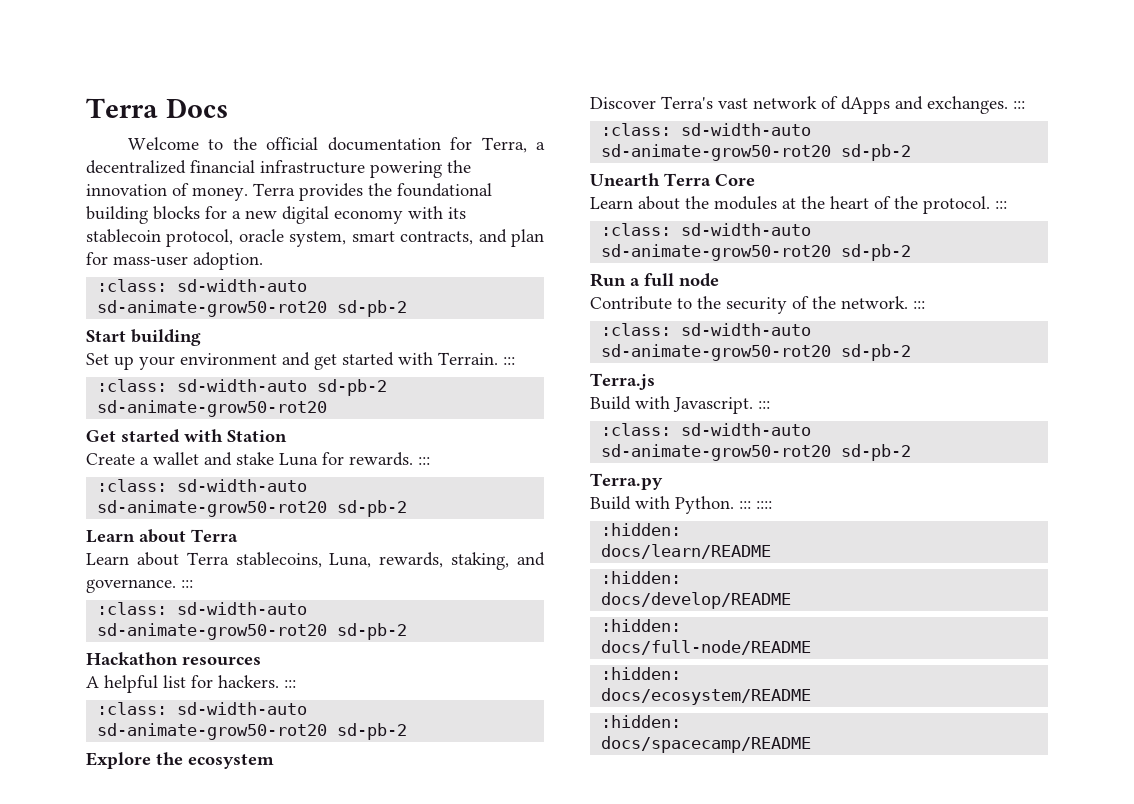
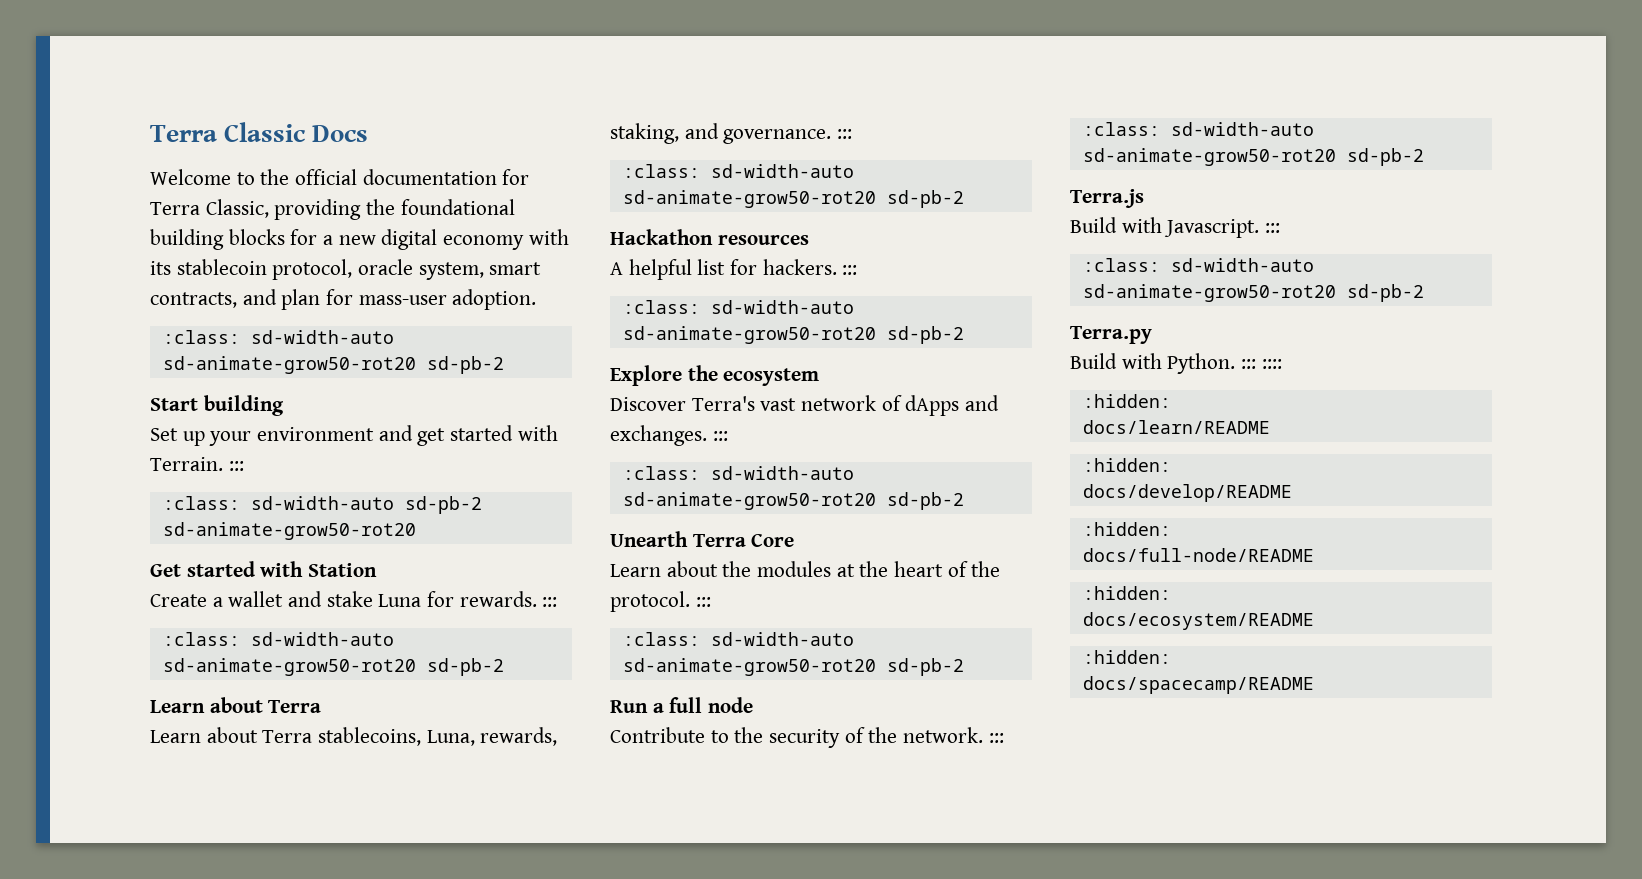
- Terra Docs
+ Terra Classic Docs
- Welcome to the official documentation for Terra, a decentralized financial infrastructure powering the innovation of money. Terra provides the foundational building blocks for a new digital economy with its stablecoin protocol, oracle system, smart contracts, and plan for mass-user adoption.
+ Welcome to the official documentation for Terra Classic, providing the foundational building blocks for a new digital economy with its stablecoin protocol, oracle system, smart contracts, and plan for mass-user adoption.

